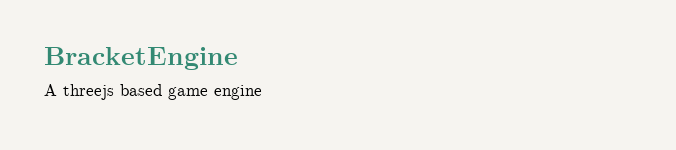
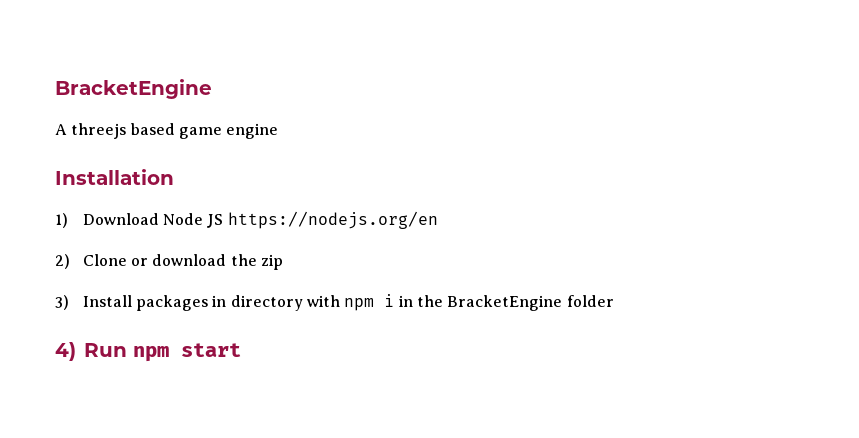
+ Installation
+ 1) Download Node JS https://nodejs.org/en
+ 2) Clone or download the zip
+ 3) Install packages in directory with npm i in the BracketEngine folder
+ 4) Run npm start

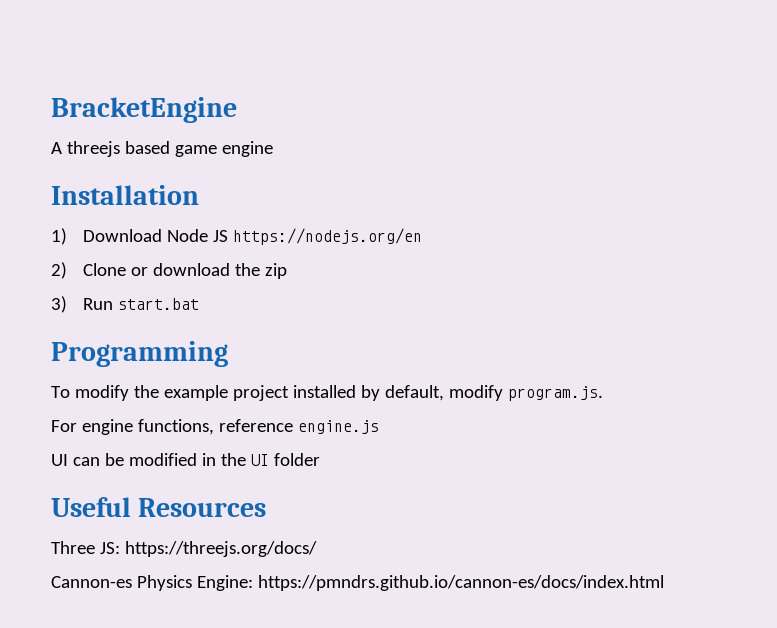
- 3) Install packages in directory with npm i in the BracketEngine folder
+ 3) Run start.bat
+ Programming
+ To modify the example project installed by default, modify program.js.
+ For engine functions, reference engine.js
+ UI can be modified in the UI folder
- 4) Run npm start
+ Useful Resources
+ Three JS: https://threejs.org/docs/
+ Cannon-es Physics Engine: https://pmndrs.github.io/cannon-es/docs/index.html

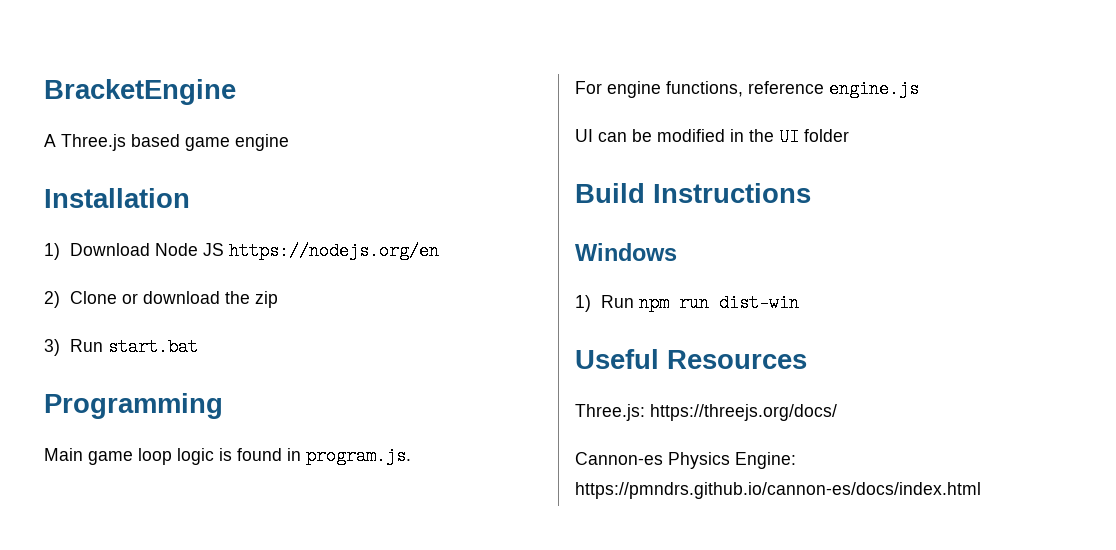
- A threejs based game engine
+ A Three.js based game engine
- To modify the example project installed by default, modify program.js.
+ Main game loop logic is found in program.js.
+ Build Instructions
+ Windows
+ 1) Run npm run dist-win
- Three JS: https://threejs.org/docs/
+ Three.js: https://threejs.org/docs/

